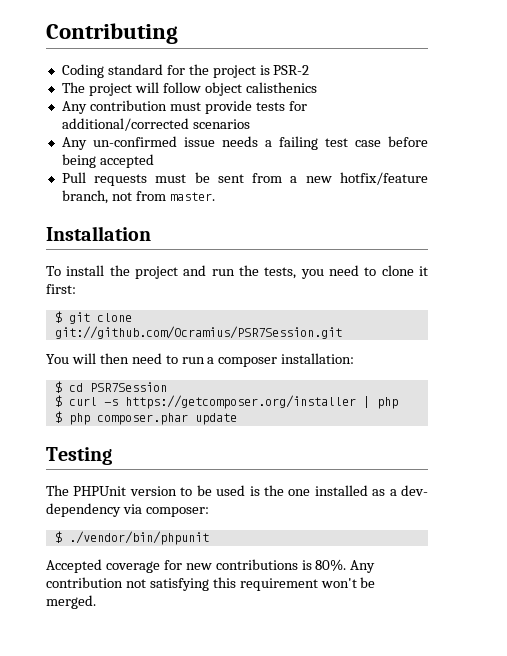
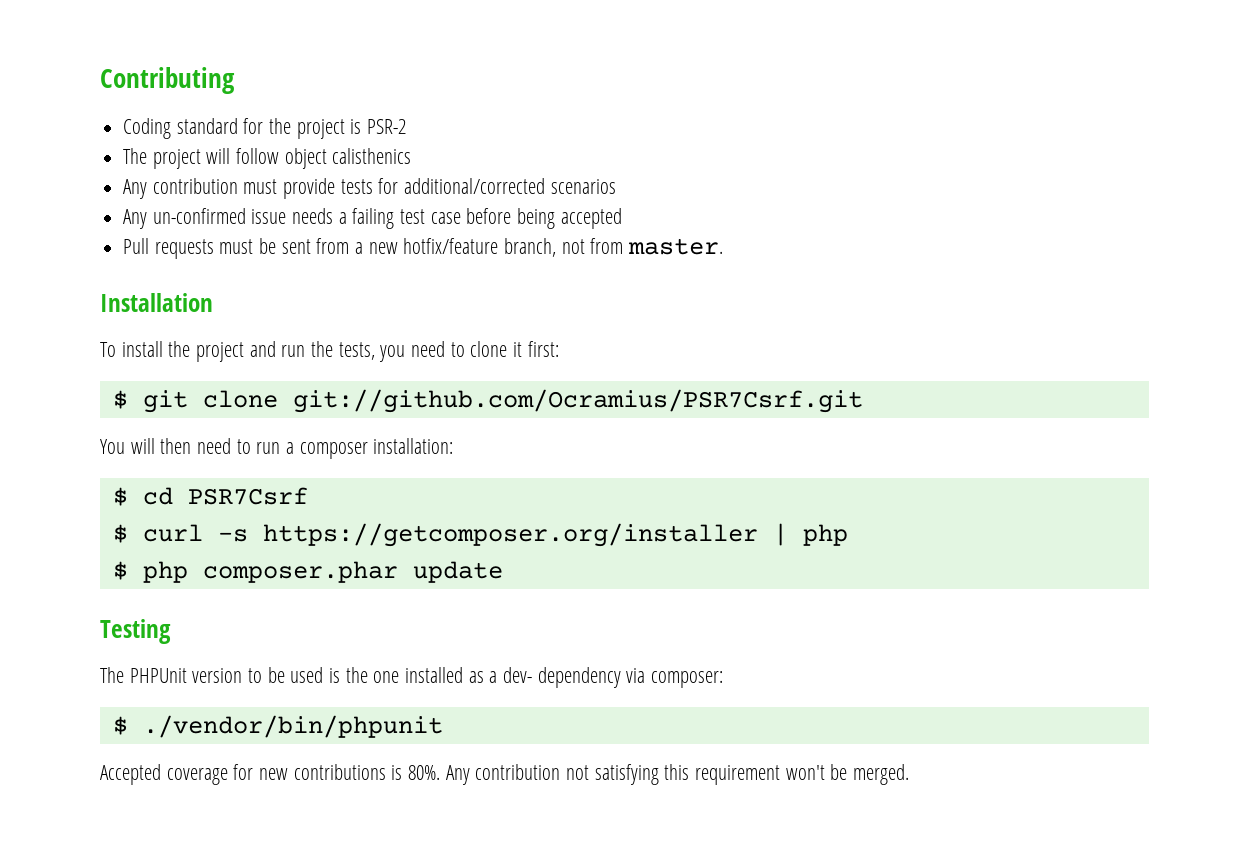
- $ git clone git://github.com/Ocramius/PSR7Session.git
+ $ git clone git://github.com/Ocramius/PSR7Csrf.git
- $ cd PSR7Session
+ $ cd PSR7Csrf

